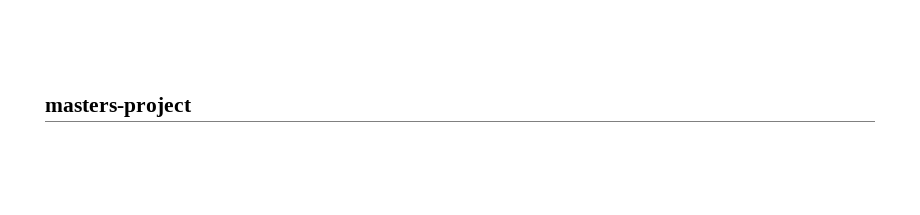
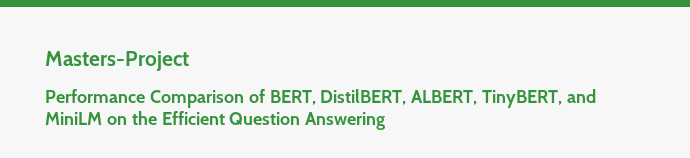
- masters-project
+ Masters-Project
+ Performance Comparison of BERT, DistilBERT, ALBERT, TinyBERT, and MiniLM on the Efficient Question Answering

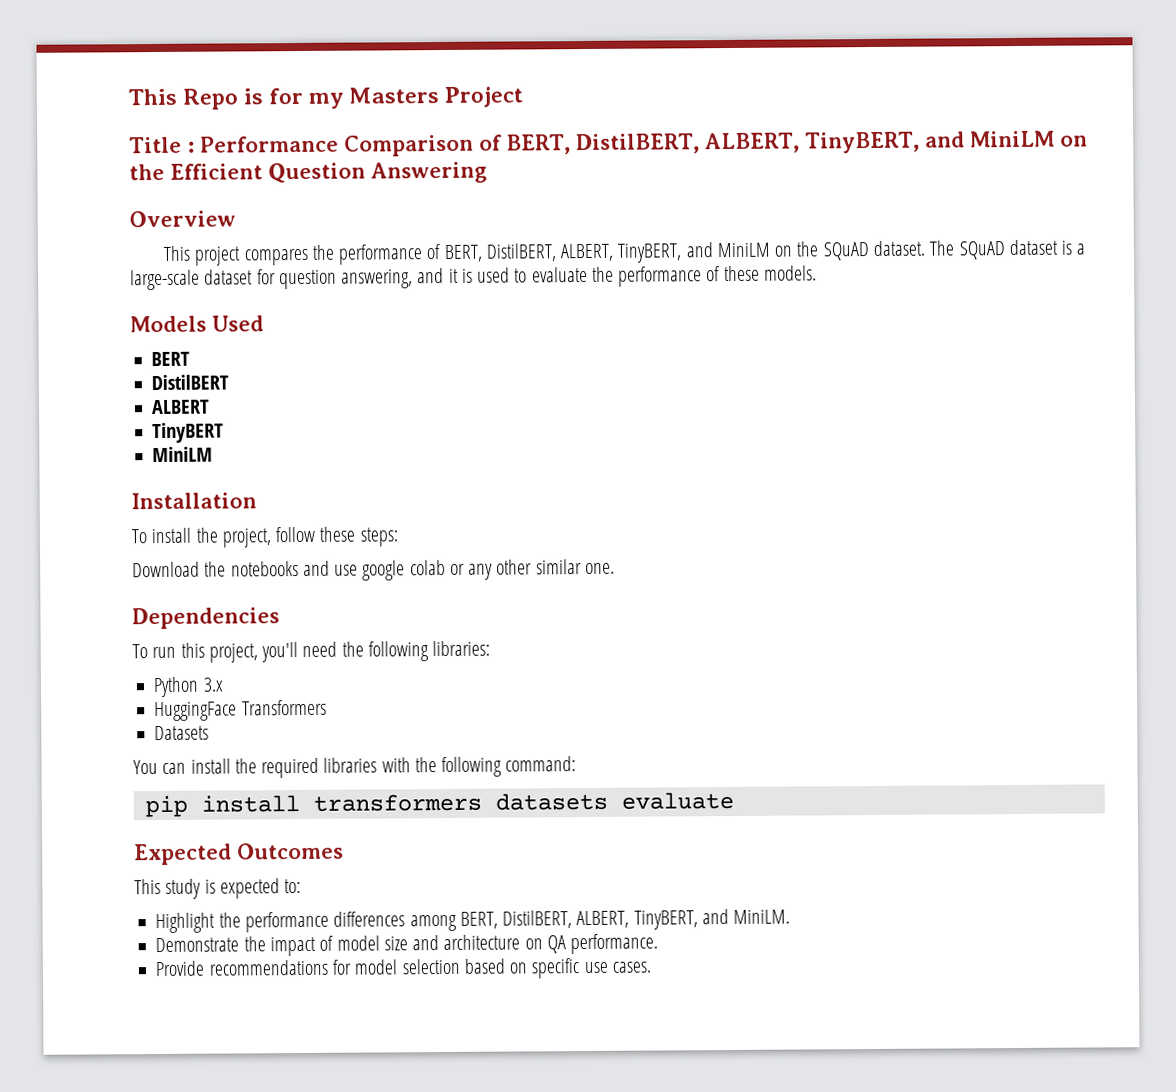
- Masters-Project
- Performance Comparison of BERT, DistilBERT, ALBERT, TinyBERT, and MiniLM on the Efficient Question Answering
+ This Repo is for my Masters Project
+ Title : Performance Comparison of BERT, DistilBERT, ALBERT, TinyBERT, and MiniLM on the Efficient Question Answering
+ Overview
+ This project compares the performance of BERT, DistilBERT, ALBERT, TinyBERT, and MiniLM on the SQuAD dataset. The SQuAD dataset is a large-scale dataset for question answering, and it is used to evaluate the performance of these models.
+ Models Used
+ BERT
+ DistilBERT
+ ALBERT
+ TinyBERT
+ MiniLM
+ Installation
+ To install the project, follow these steps:
+ Download the notebooks and use google colab or any other similar one.
+ Dependencies
+ To run this project, you'll need the following libraries:
+ Python 3.x
+ HuggingFace Transformers
+ Datasets
+ You can install the required libraries with the following command:
+ pip install transformers datasets evaluate
+ Expected Outcomes
+ This study is expected to:
+ Highlight the performance differences among BERT, DistilBERT, ALBERT, TinyBERT, and MiniLM.
+ Demonstrate the impact of model size and architecture on QA performance.
+ Provide recommendations for model selection based on specific use cases.

